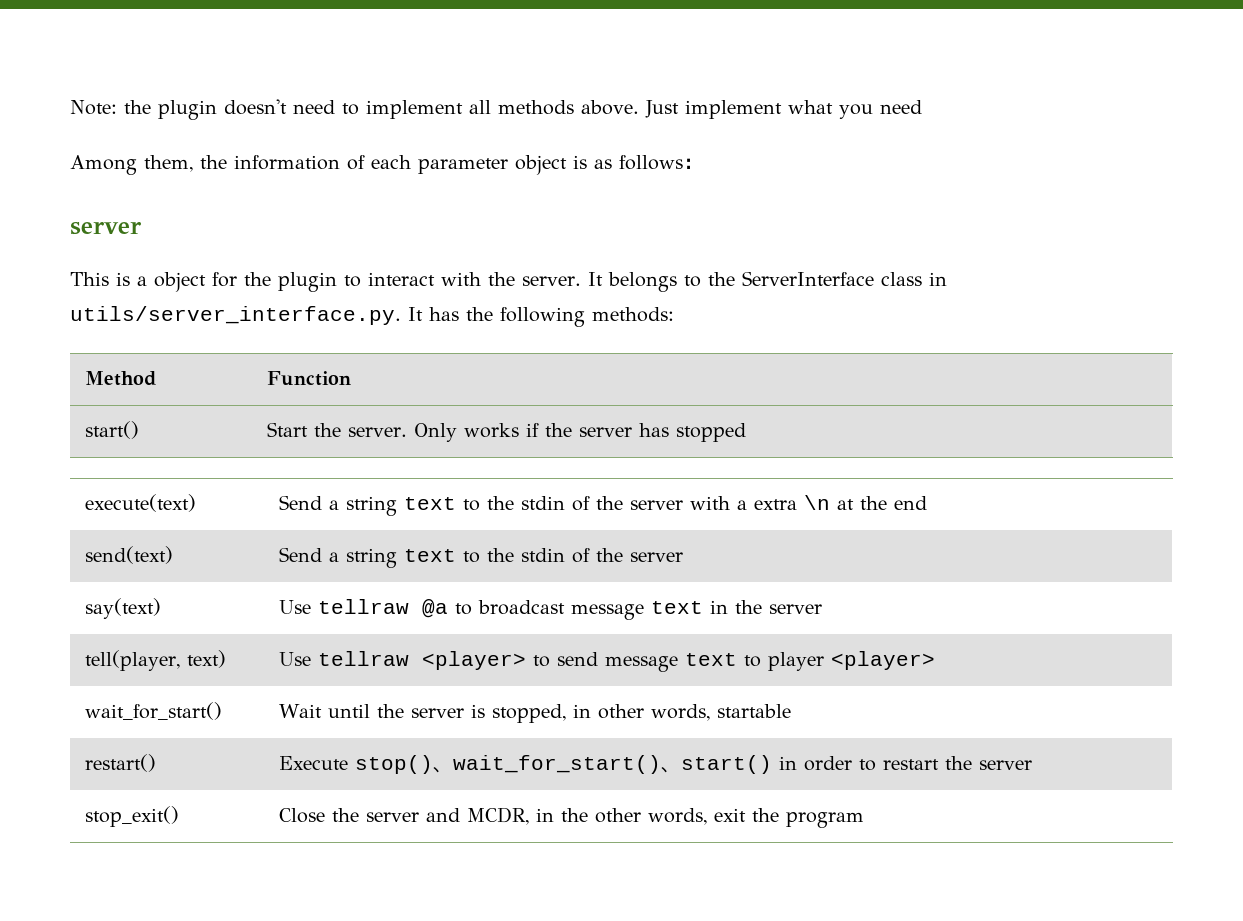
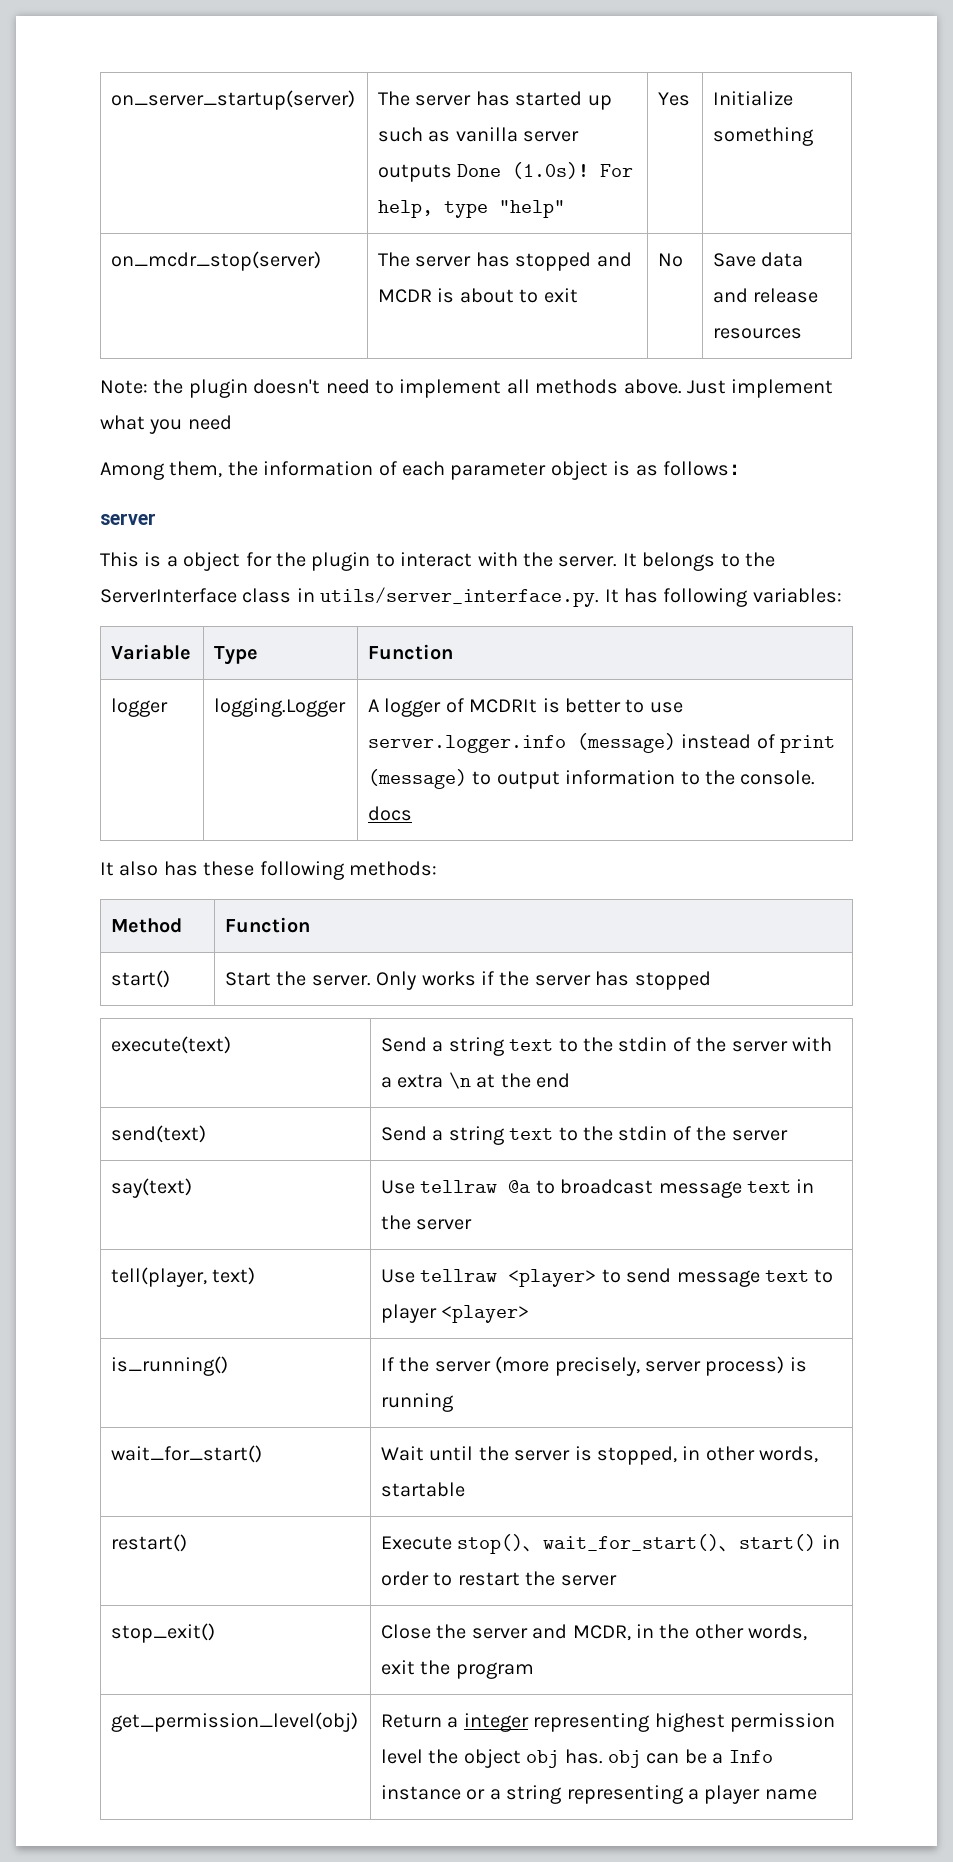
+ on_server_startup(server) | The server has started up such as vanilla server outputs Done (1.0s)! For help, type "help" | Yes | Initialize something
+ on_mcdr_stop(server) | The server has stopped and MCDR is about to exit | No | Save data and release resources
- It belongs to the ServerInterface class in utils/server_interface.py. It has the following methods:
+ It belongs to the ServerInterface class in utils/server_interface.py. It has following variables:
+ Variable | Type | Function
+ logger | logging.Logger | A logger of MCDRIt is better to use server.logger.info (message) instead of print (message) to output information to the console. docs
+ It also has these following methods:
+ is_running() | If the server (more precisely, server process) is running
+ get_permission_level(obj) | Return a integer representing highest permission level the object obj has. obj can be a Info instance or a string representing a player name

